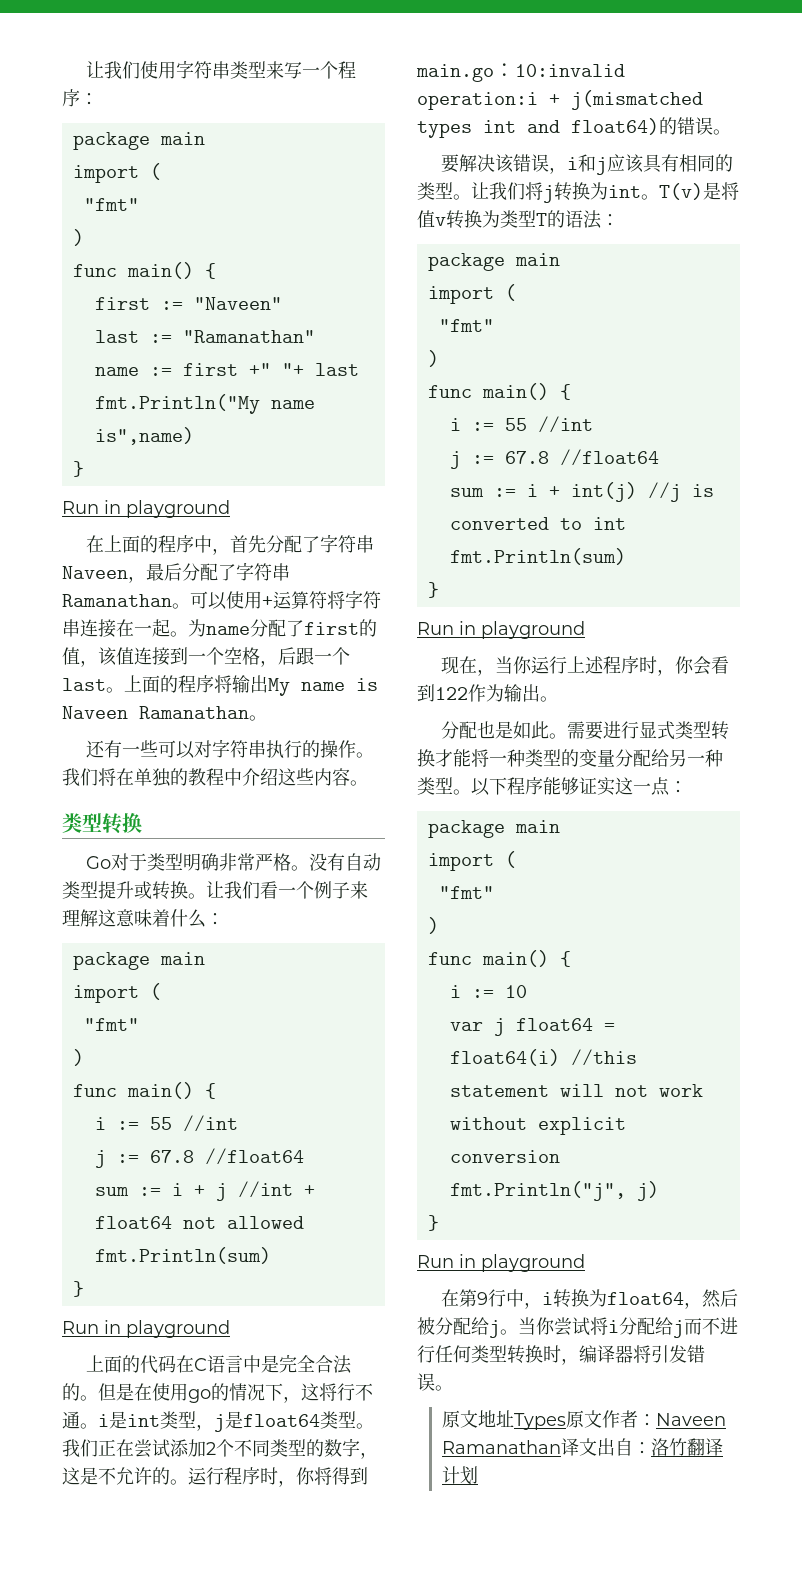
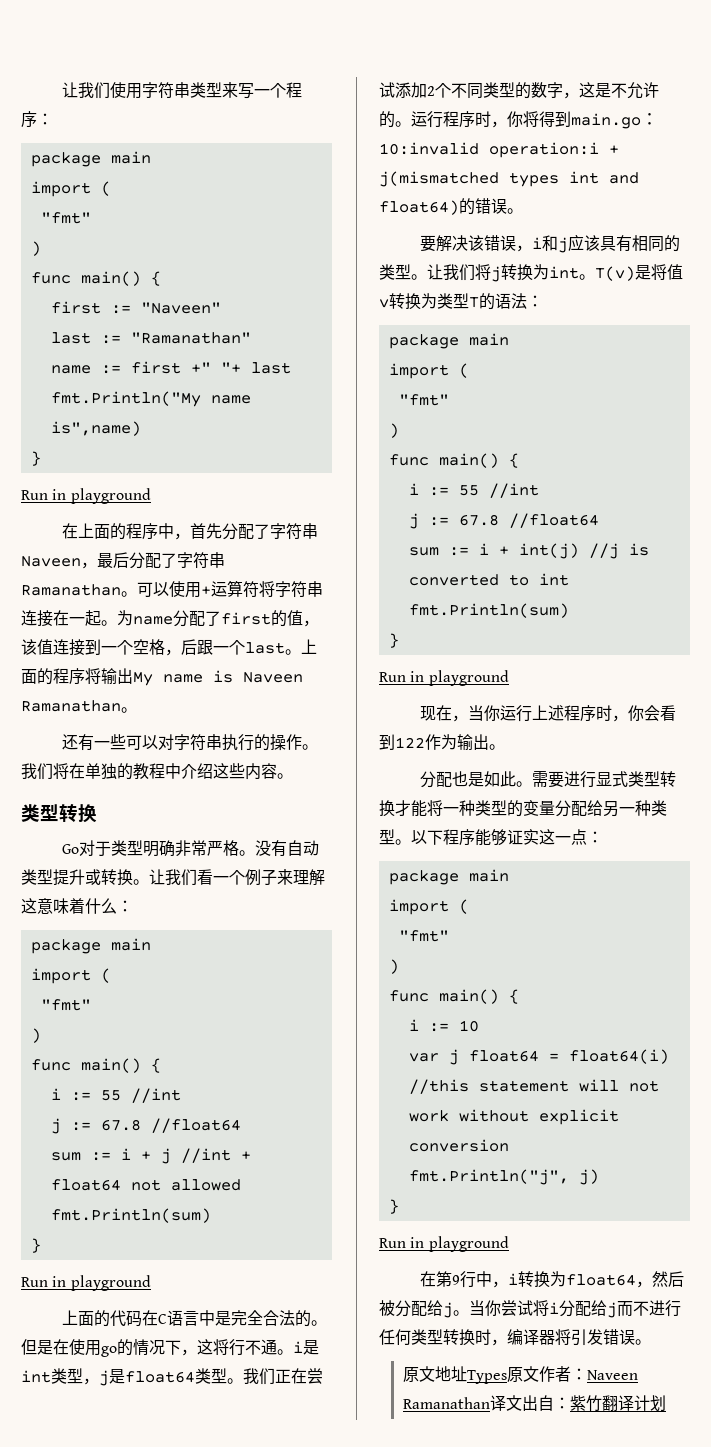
- 原文地址Types原文作者：Naveen Ramanathan译文出自：洛竹翻译计划
+ 原文地址Types原文作者：Naveen Ramanathan译文出自：紫竹翻译计划

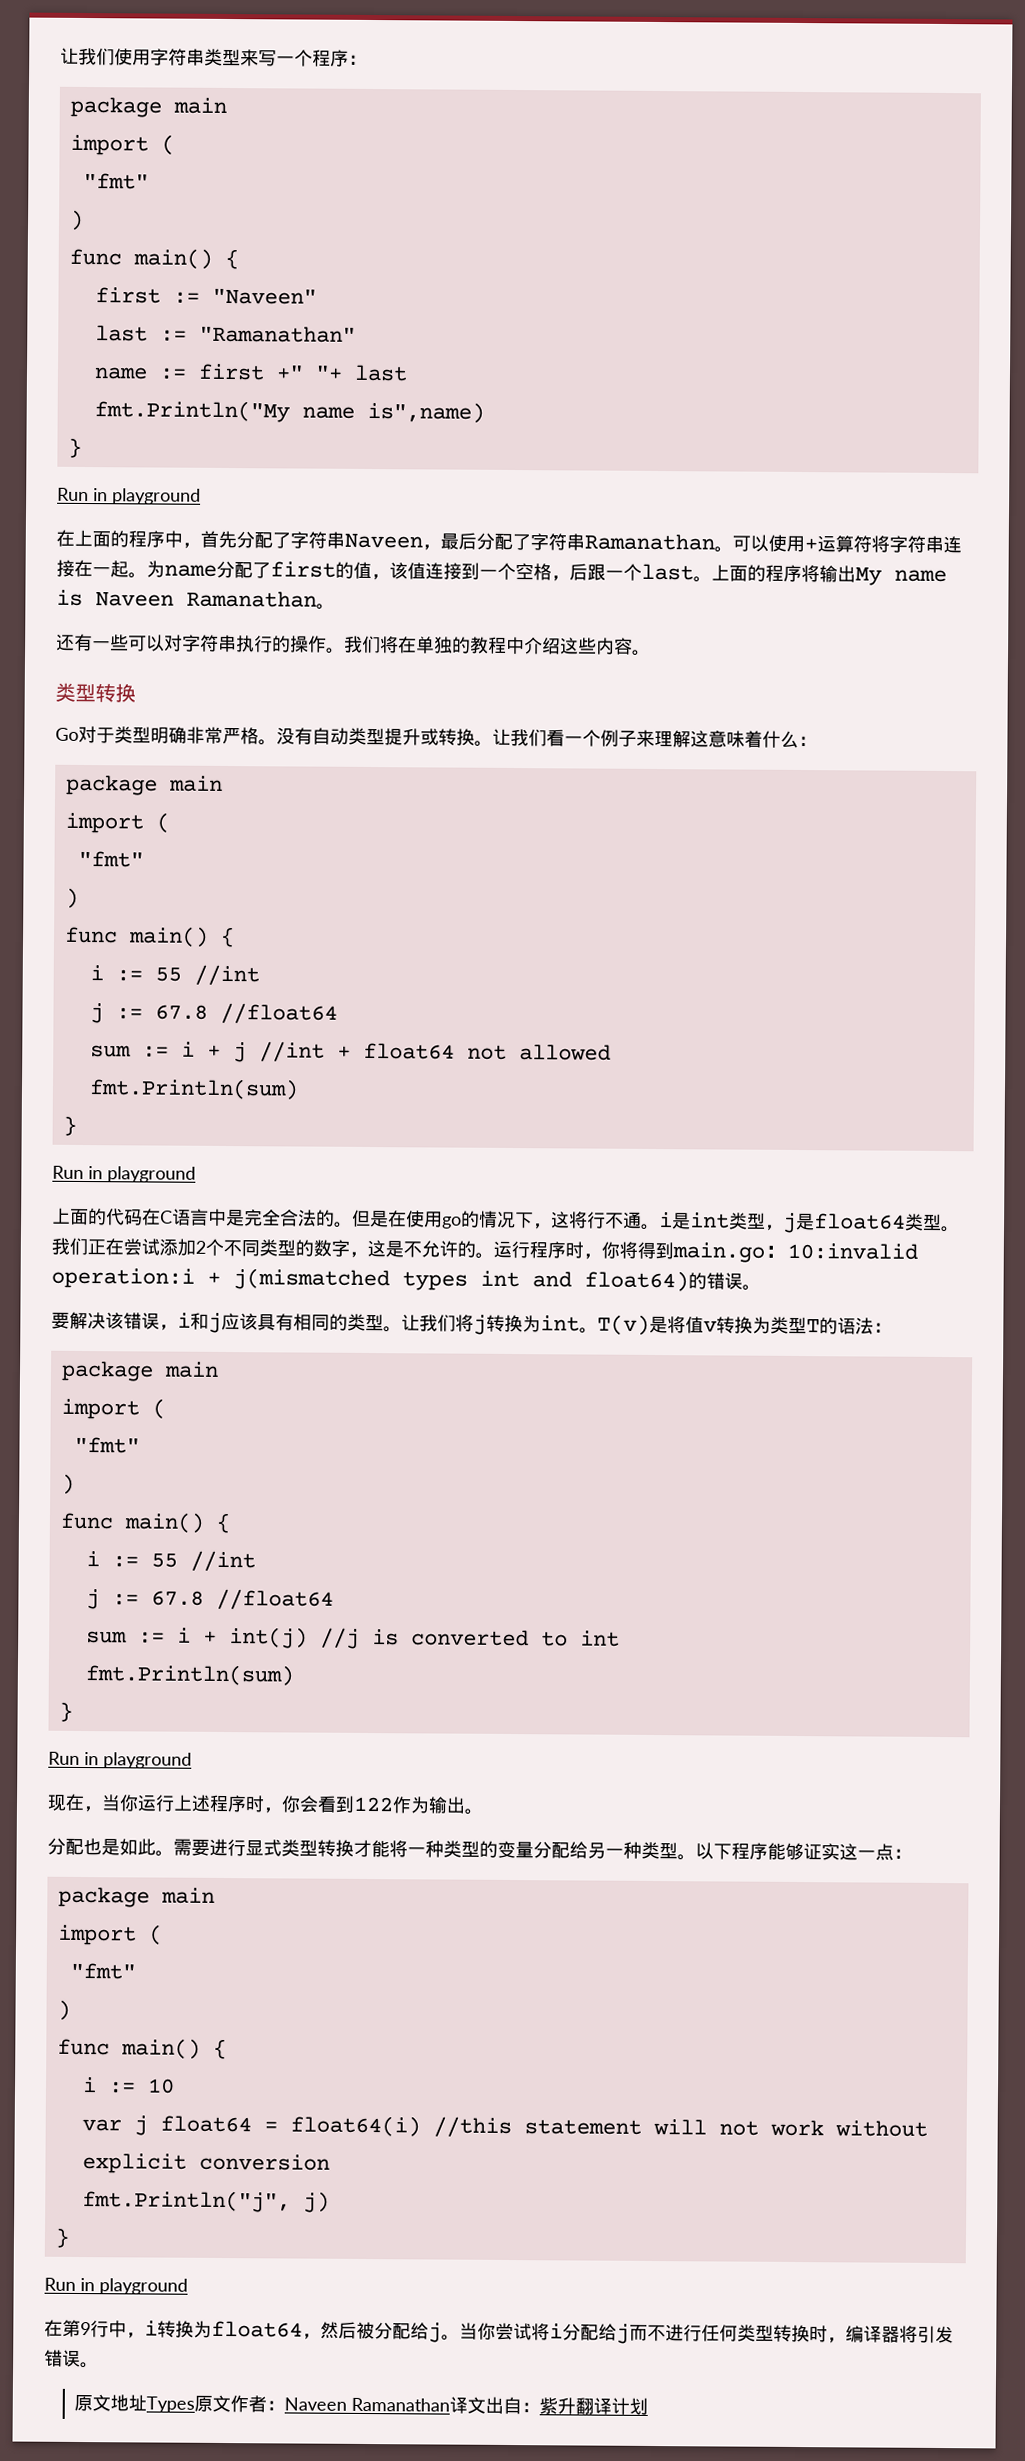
- 原文地址Types原文作者：Naveen Ramanathan译文出自：紫竹翻译计划
+ 原文地址Types原文作者：Naveen Ramanathan译文出自：紫升翻译计划

